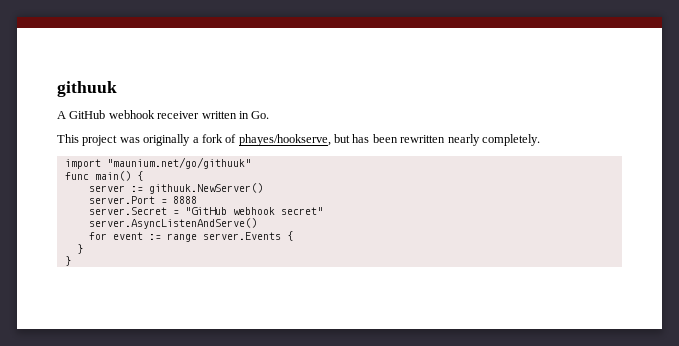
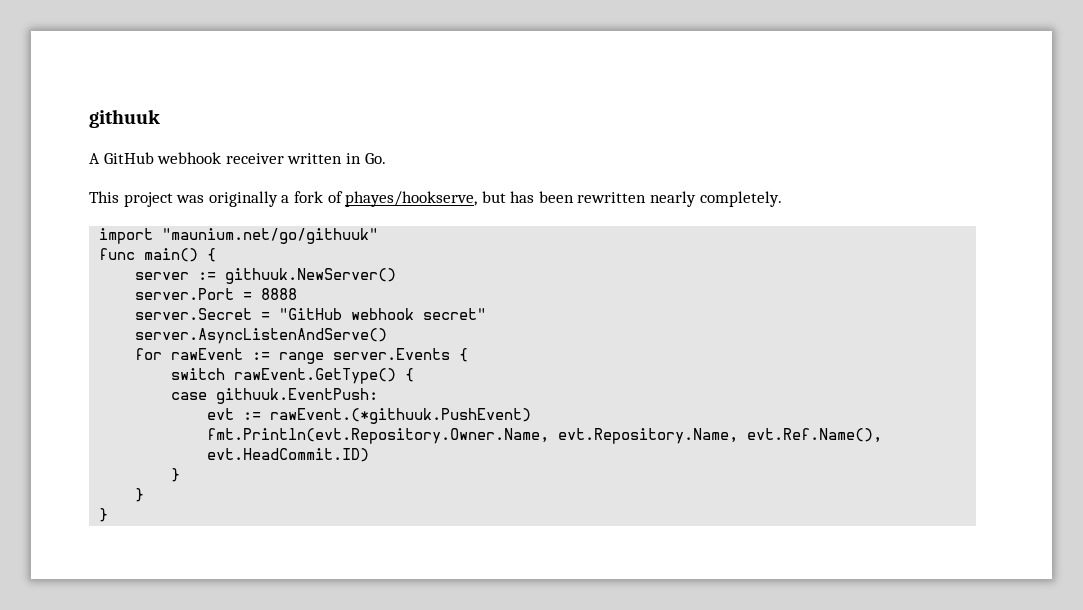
- for event := range server.Events {
+ for rawEvent := range server.Events {
+ switch rawEvent.GetType() {
+ case githuuk.EventPush:
+ evt := rawEvent.(*githuuk.PushEvent)
+ fmt.Println(evt.Repository.Owner.Name, evt.Repository.Name, evt.Ref.Name(), evt.HeadCommit.ID)
+ }

